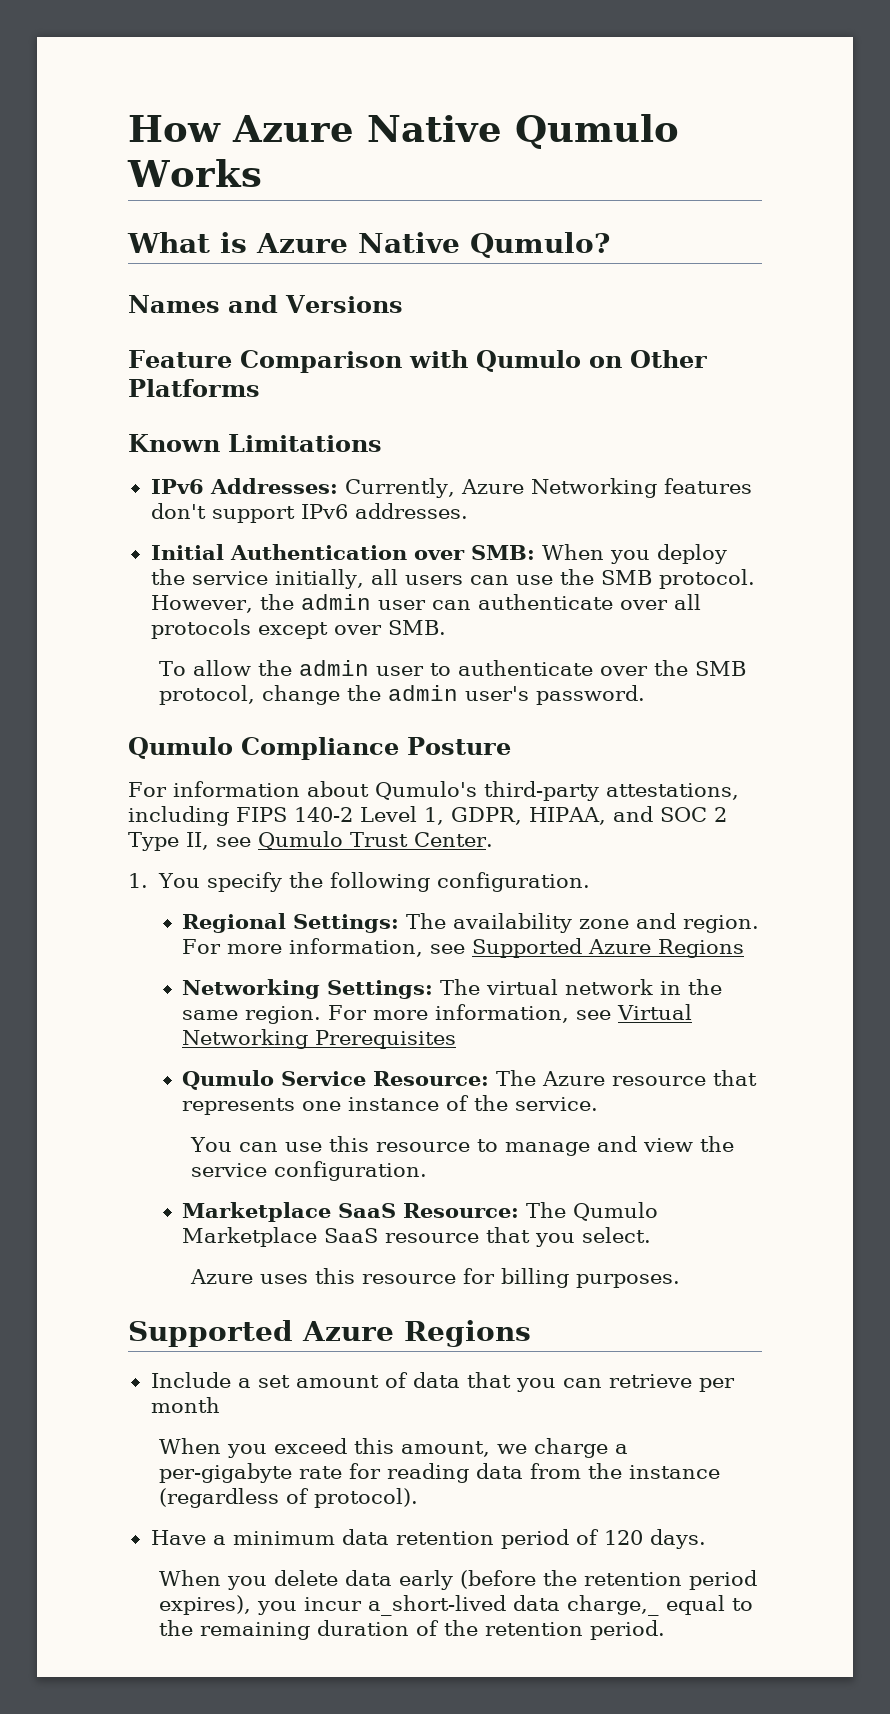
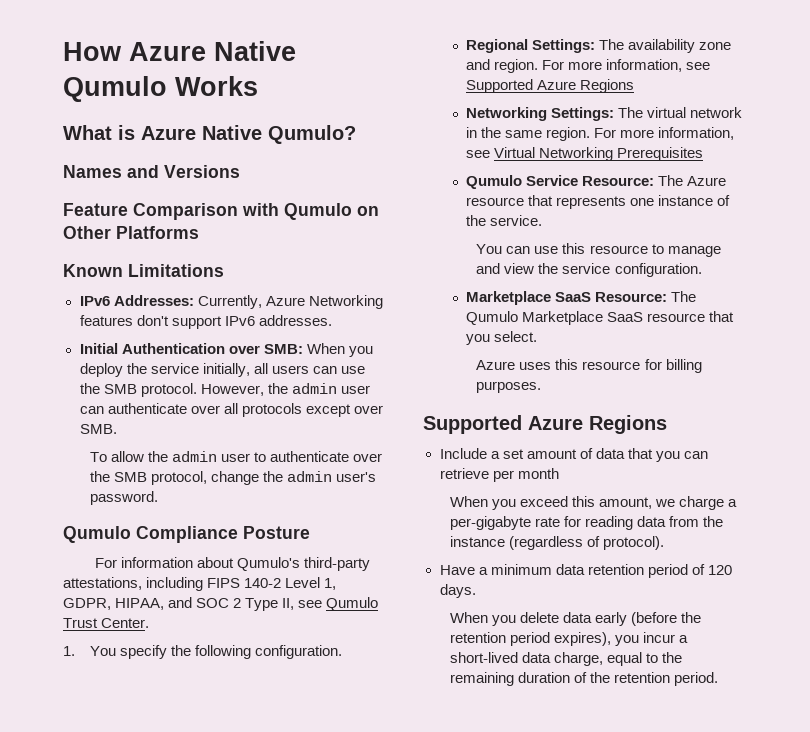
- When you delete data early (before the retention period expires), you incur a_short-lived data charge,_ equal to the remaining duration of the retention period.
+ When you delete data early (before the retention period expires), you incur a short-lived data charge, equal to the remaining duration of the retention period.

